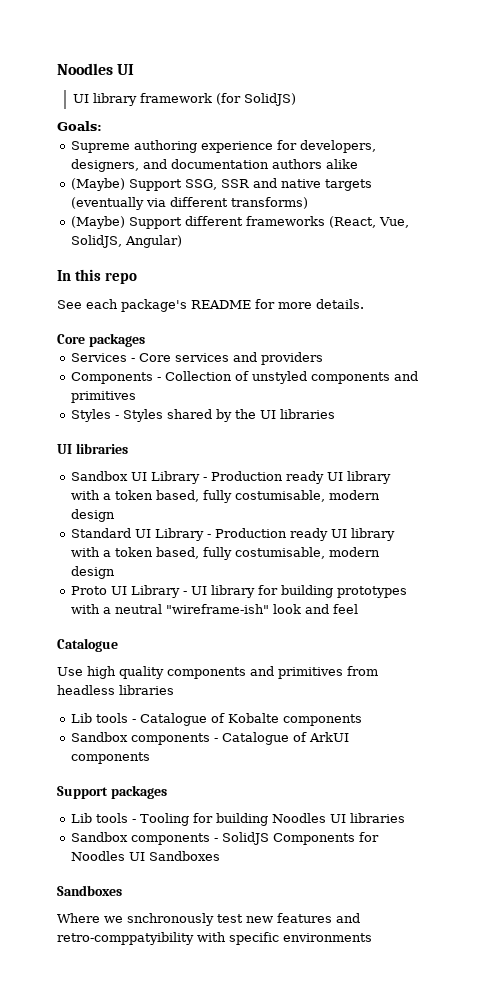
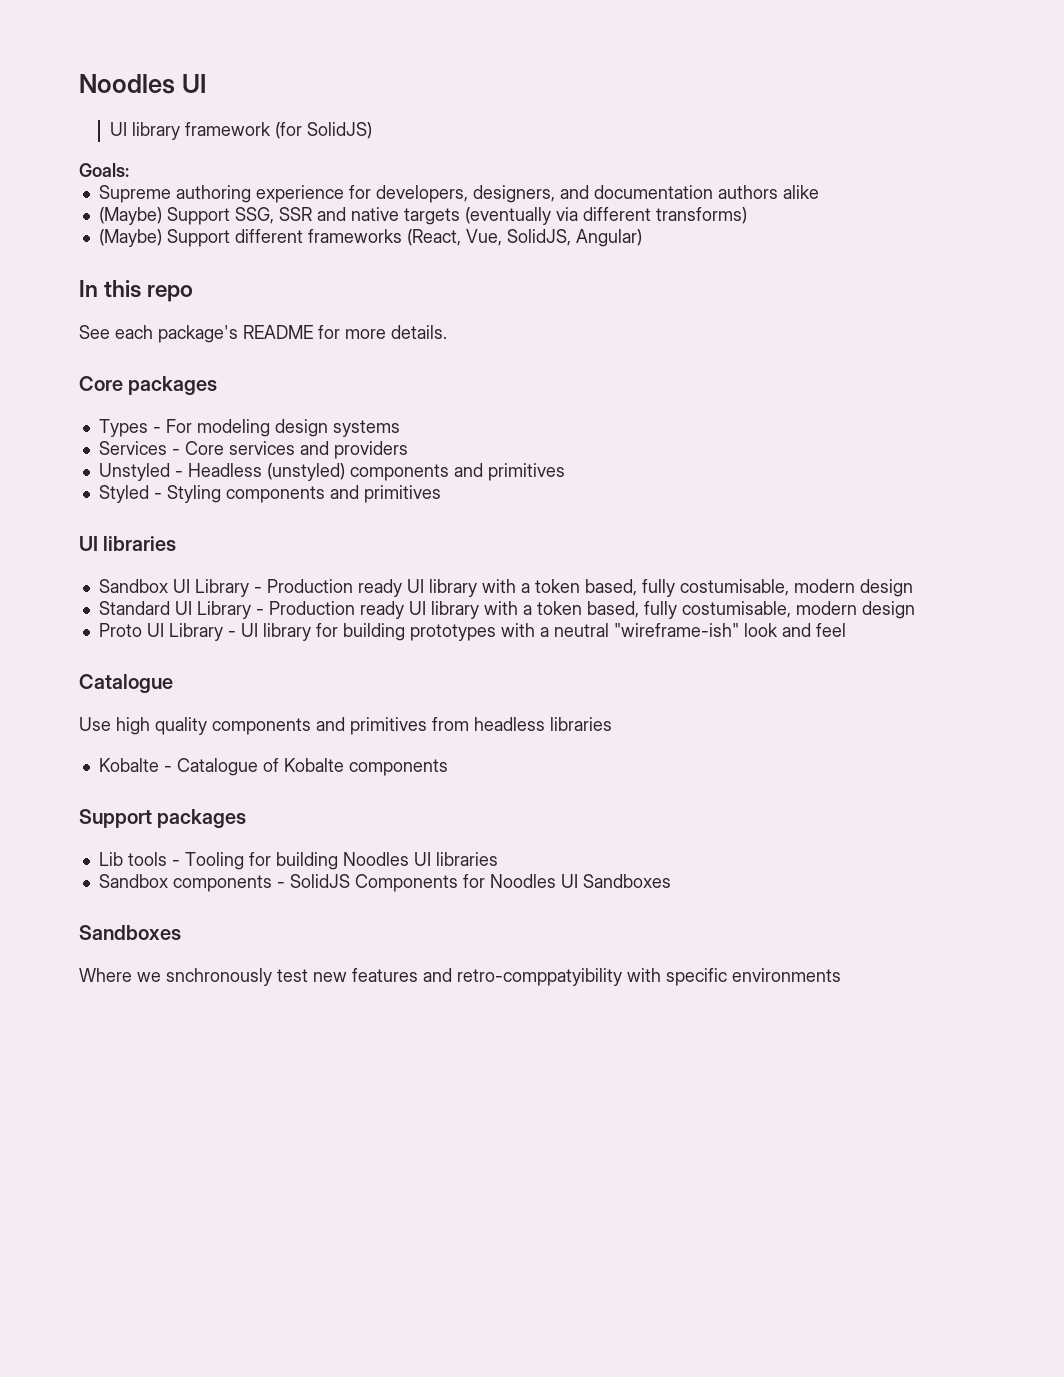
+ Types - For modeling design systems
- Components - Collection of unstyled components and primitives
- Styles - Styles shared by the UI libraries
+ Unstyled - Headless (unstyled) components and primitives
+ Styled - Styling components and primitives
- Lib tools - Catalogue of Kobalte components
+ Kobalte - Catalogue of Kobalte components
- Sandbox components - Catalogue of ArkUI components

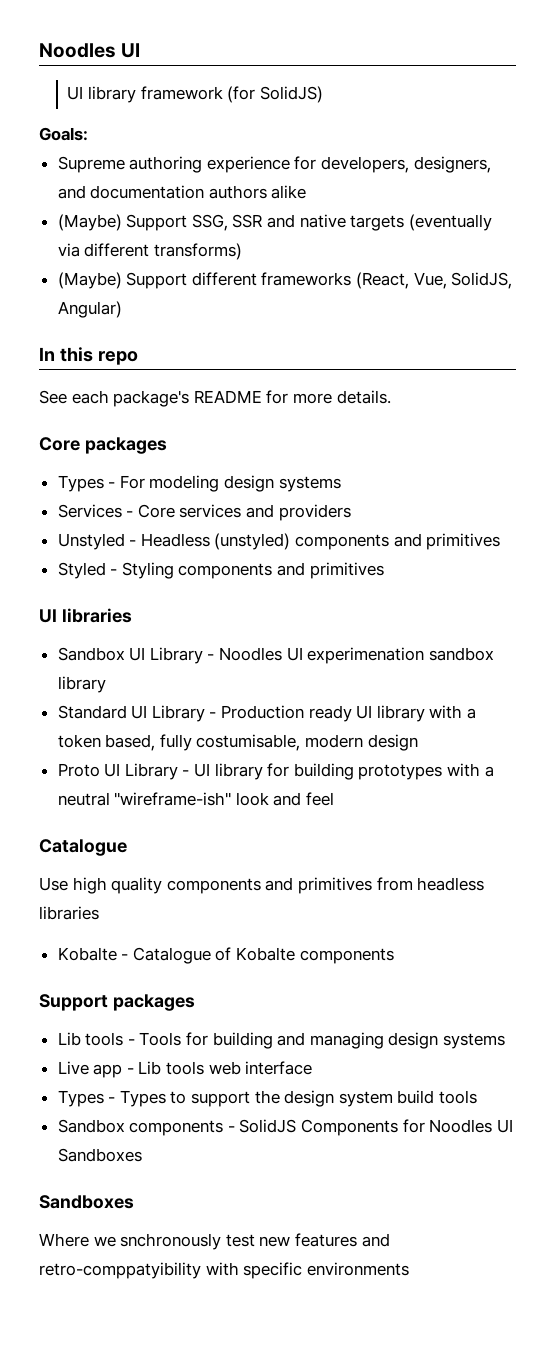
- Sandbox UI Library - Production ready UI library with a token based, fully costumisable, modern design
+ Sandbox UI Library - Noodles UI experimenation sandbox library
- Lib tools - Tooling for building Noodles UI libraries
+ Lib tools - Tools for building and managing design systems
+ Live app - Lib tools web interface
+ Types - Types to support the design system build tools

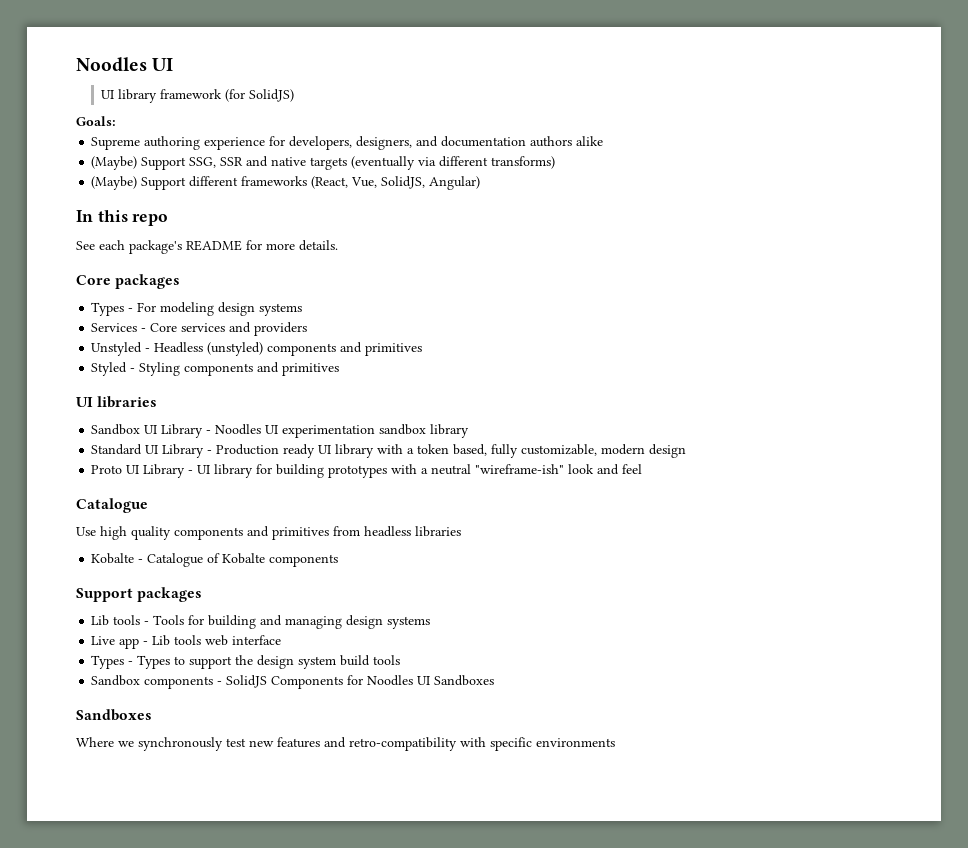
- Sandbox UI Library - Noodles UI experimenation sandbox library
+ Sandbox UI Library - Noodles UI experimentation sandbox library
- Standard UI Library - Production ready UI library with a token based, fully costumisable, modern design
+ Standard UI Library - Production ready UI library with a token based, fully customizable, modern design
- Where we snchronously test new features and retro-comppatyibility with specific environments
+ Where we synchronously test new features and retro-compatibility with specific environments

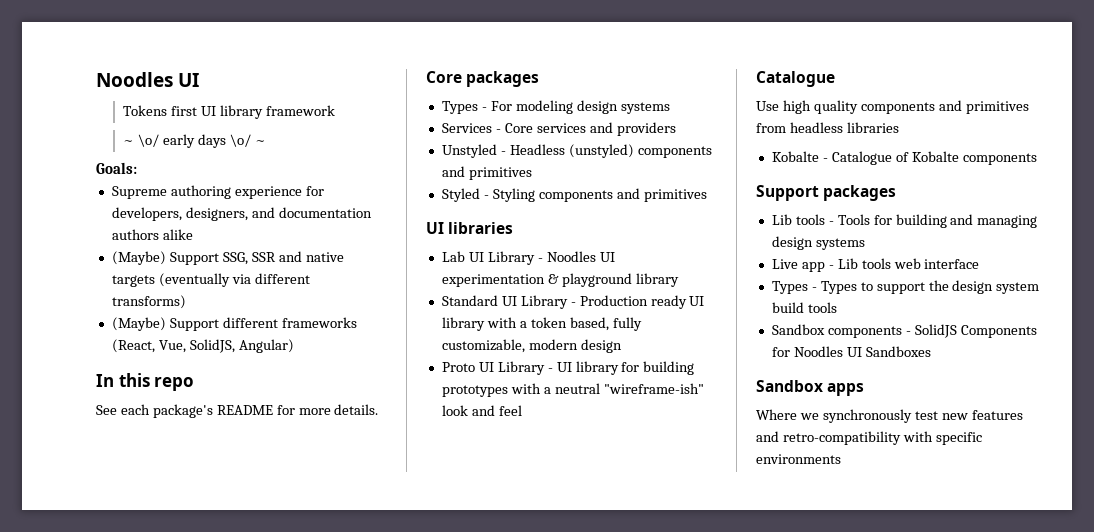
- UI library framework (for SolidJS)
+ Tokens first UI library framework
+ ~ \o/ early days \o/ ~
- Sandbox UI Library - Noodles UI experimentation sandbox library
+ Lab UI Library - Noodles UI experimentation & playground library
  Sandbox components - SolidJS Components for Noodles UI Sandboxes
- Sandboxes
+ Sandbox apps

